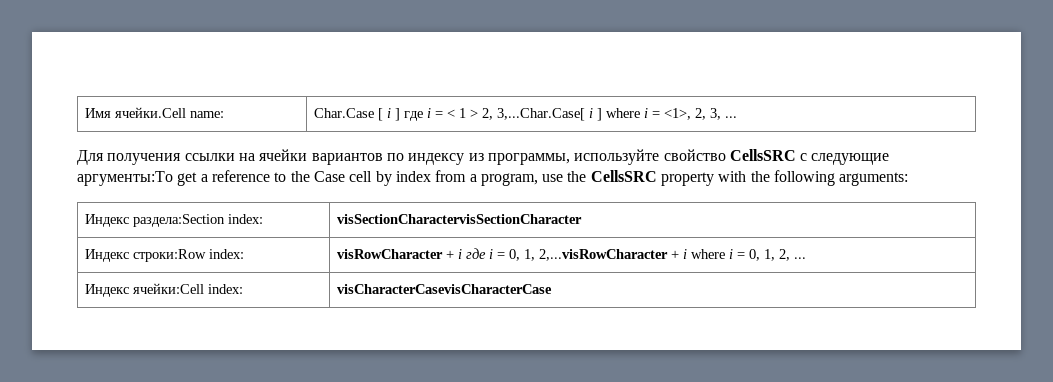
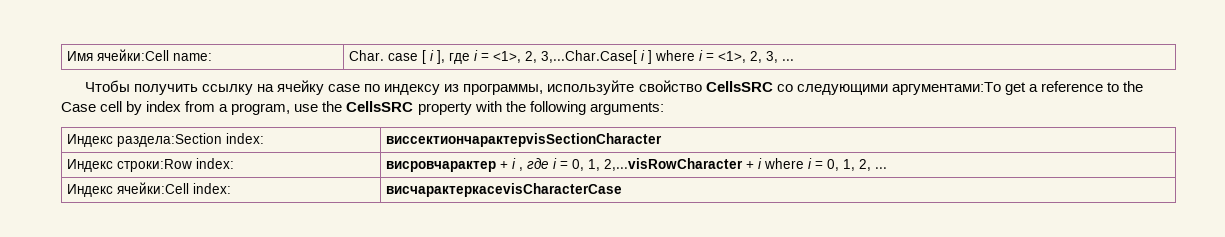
- Имя ячейки.Cell name: | Char.Case [ i ] где i = < 1 > 2, 3,...Char.Case[ i ] where i = <1>, 2, 3, ...
+ Имя ячейки:Cell name: | Char. case [ i ], где i = <1>, 2, 3,...Char.Case[ i ] where i = <1>, 2, 3, ...
- Для получения ссылки на ячейки вариантов по индексу из программы, используйте свойство CellsSRC с следующие аргументы:To get a reference to the Case cell by index from a program, use the CellsSRC property with the following arguments:
+ Чтобы получить ссылку на ячейку case по индексу из программы, используйте свойство CellsSRC со следующими аргументами:To get a reference to the Case cell by index from a program, use the CellsSRC property with the following arguments:
- Индекс раздела:Section index: | visSectionCharactervisSectionCharacter
+ Индекс раздела:Section index: | виссектиончарактерvisSectionCharacter
- Индекс строки:Row index: | visRowCharacter + i где i = 0, 1, 2,...visRowCharacter + i where i = 0, 1, 2, ...
+ Индекс строки:Row index: | висровчарактер + i , где i = 0, 1, 2,...visRowCharacter + i where i = 0, 1, 2, ...
- Индекс ячейки:Cell index: | visCharacterCasevisCharacterCase
+ Индекс ячейки:Cell index: | висчарактеркасеvisCharacterCase

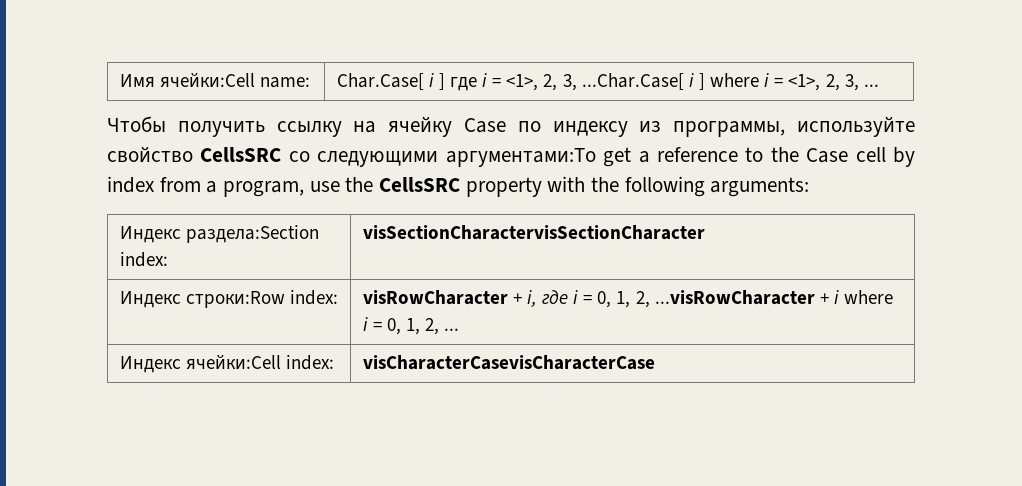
- Имя ячейки:Cell name: | Char. case [ i ], где i = <1>, 2, 3,...Char.Case[ i ] where i = <1>, 2, 3, ...
+ Имя ячейки:Cell name: | Char.Case[ i ] где i = <1>, 2, 3, ...Char.Case[ i ] where i = <1>, 2, 3, ...
- Чтобы получить ссылку на ячейку case по индексу из программы, используйте свойство CellsSRC со следующими аргументами:To get a reference to the Case cell by index from a program, use the CellsSRC property with the following arguments:
+ Чтобы получить ссылку на ячейку Case по индексу из программы, используйте свойство CellsSRC со следующими аргументами:To get a reference to the Case cell by index from a program, use the CellsSRC property with the following arguments:
- Индекс раздела:Section index: | виссектиончарактерvisSectionCharacter
+ Индекс раздела:Section index: | visSectionCharactervisSectionCharacter
- Индекс строки:Row index: | висровчарактер + i , где i = 0, 1, 2,...visRowCharacter + i where i = 0, 1, 2, ...
+ Индекс строки:Row index: | visRowCharacter + i, где i = 0, 1, 2, ...visRowCharacter + i where i = 0, 1, 2, ...
- Индекс ячейки:Cell index: | висчарактеркасеvisCharacterCase
+ Индекс ячейки:Cell index: | visCharacterCasevisCharacterCase

